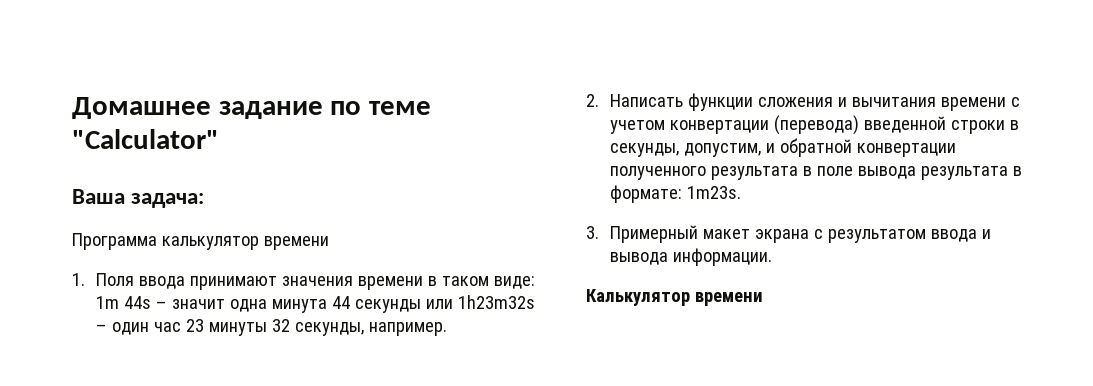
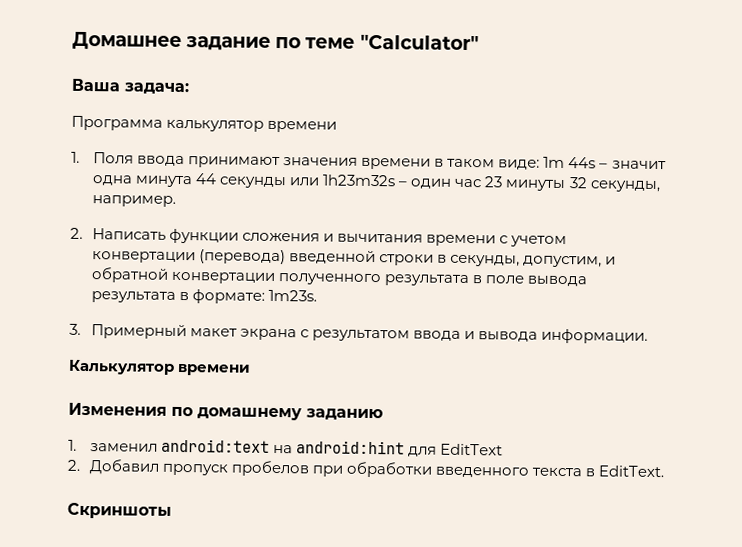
+ Изменения по домашнему заданию
+ 1. заменил android:text на android:hint для EditText
+ 2. Добавил пропуск пробелов при обработки введенного текста в EditText.
+ Скриншоты

